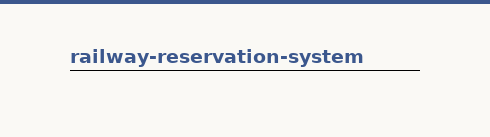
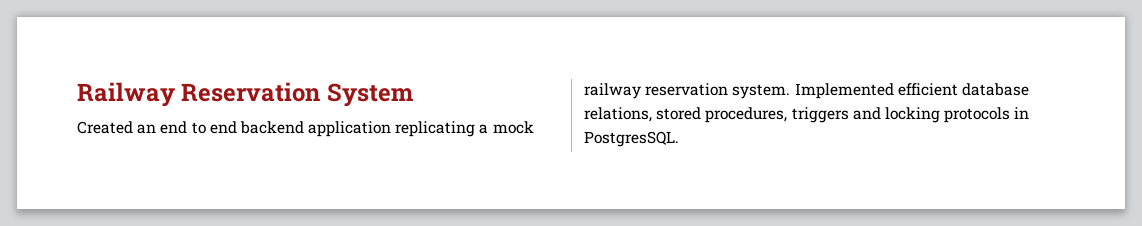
- railway-reservation-system
+ Railway Reservation System
+ Created an end to end backend application replicating a mock railway reservation system. Implemented efficient database relations, stored procedures, triggers and locking protocols in PostgresSQL.

